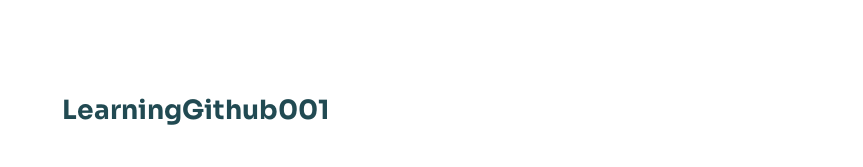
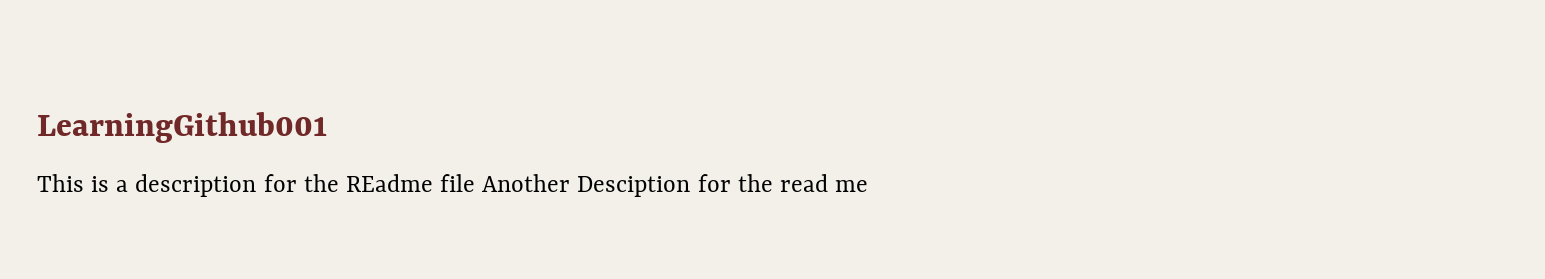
+ This is a description for the REadme file Another Desciption for the read me

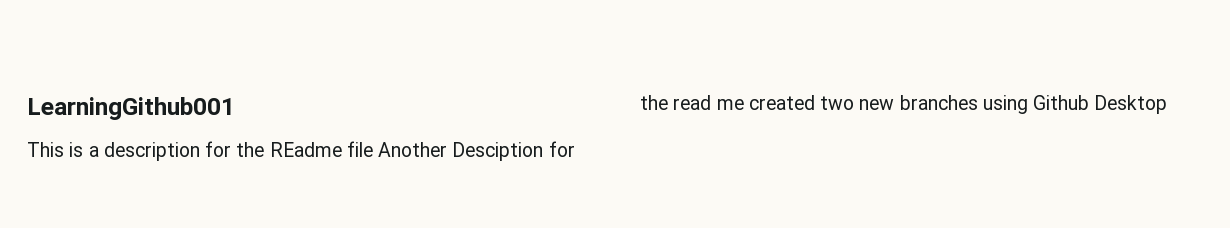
- This is a description for the REadme file Another Desciption for the read me
+ This is a description for the REadme file Another Desciption for the read me created two new branches using Github Desktop

